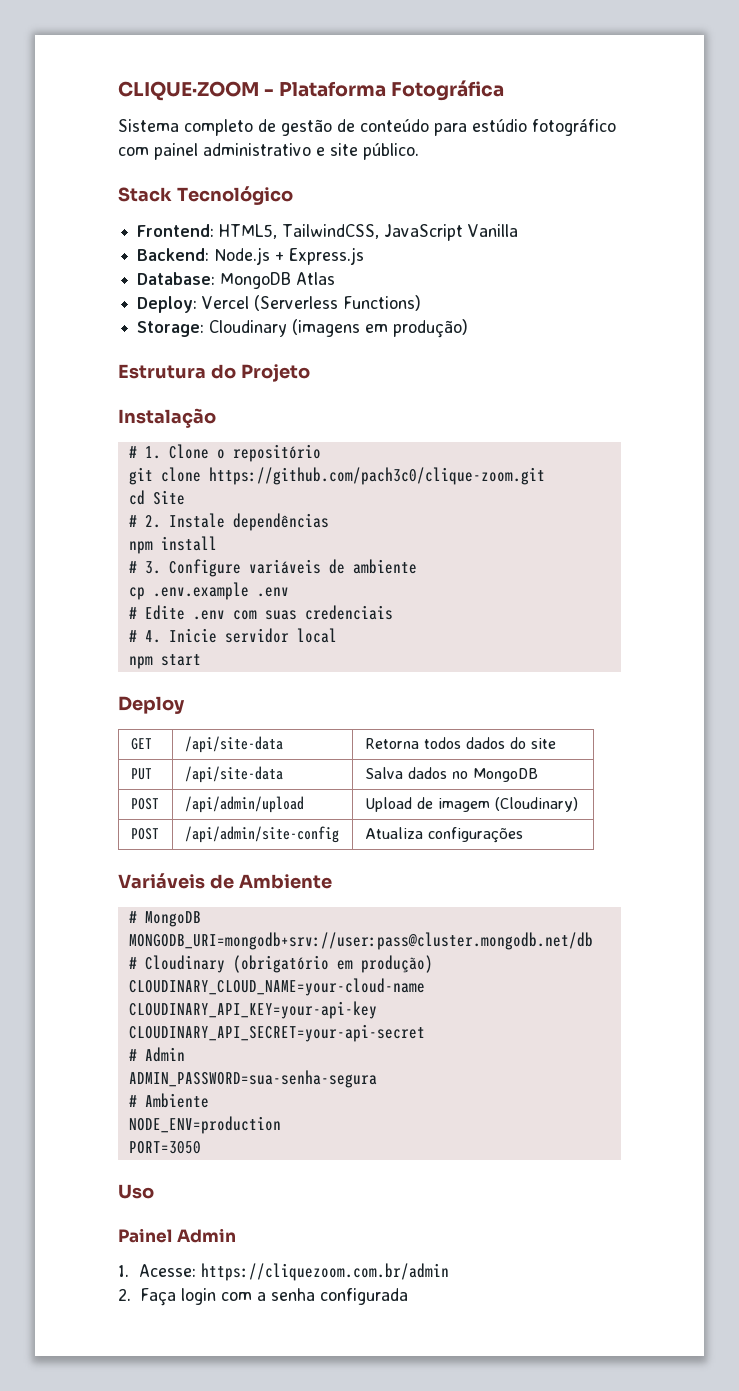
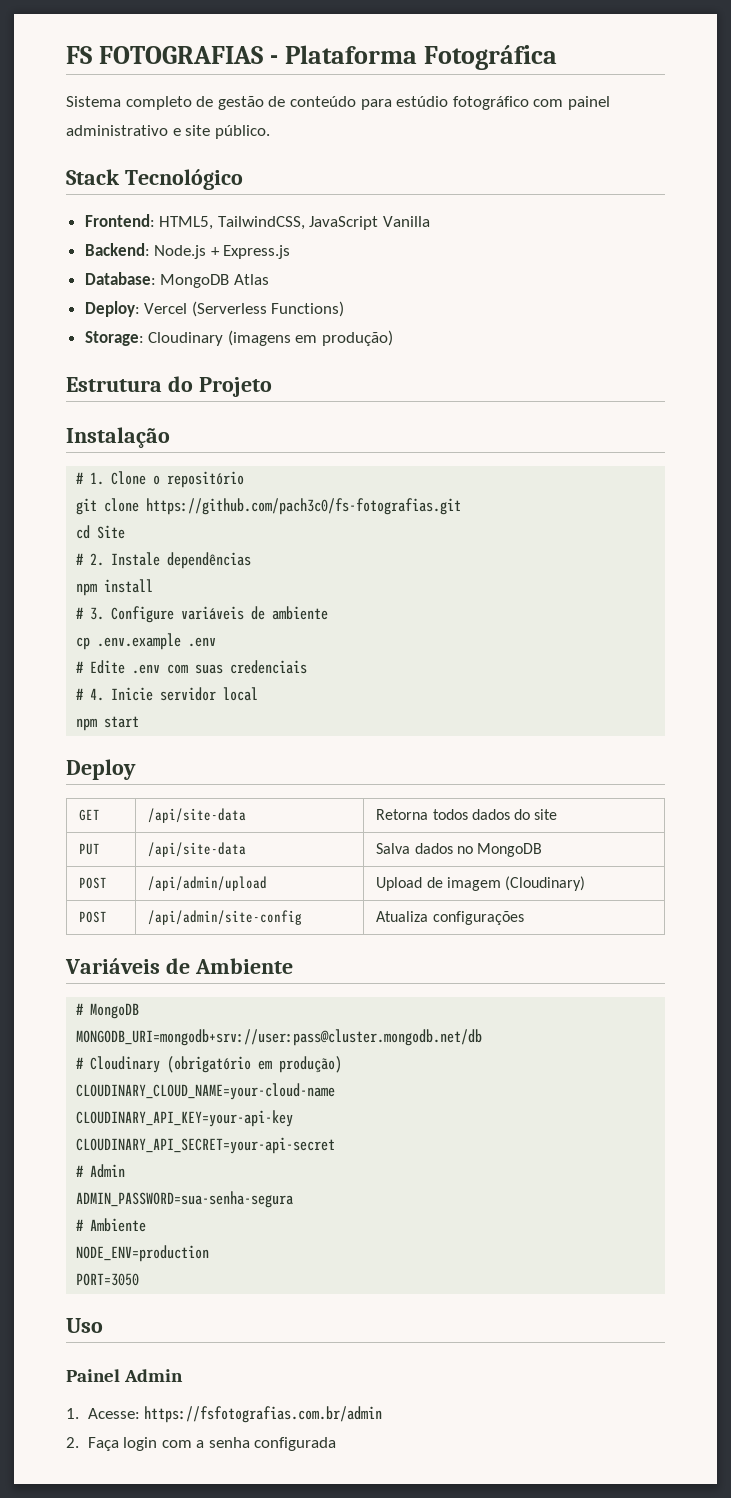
- CLIQUE·ZOOM - Plataforma Fotográfica
+ FS FOTOGRAFIAS - Plataforma Fotográfica
- git clone https://github.com/pach3c0/clique-zoom.git
+ git clone https://github.com/pach3c0/fs-fotografias.git
- 1. Acesse: https://cliquezoom.com.br/admin
+ 1. Acesse: https://fsfotografias.com.br/admin

